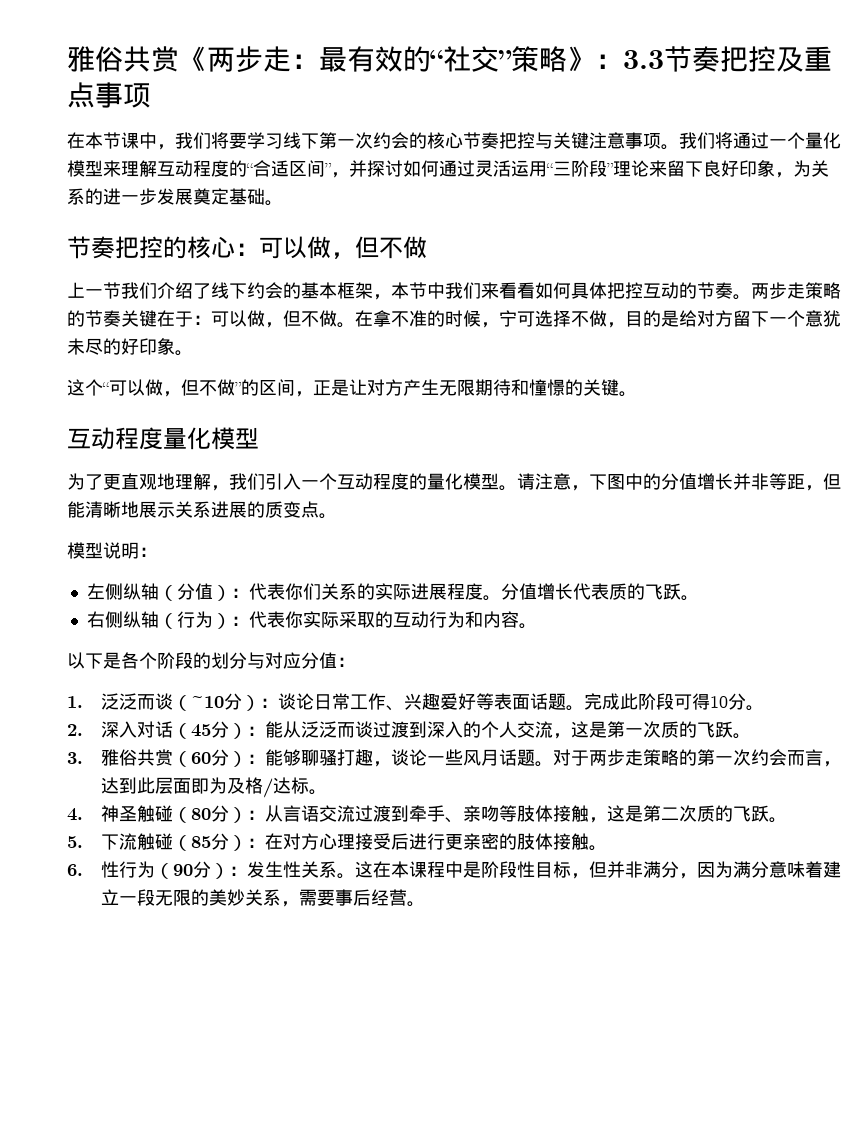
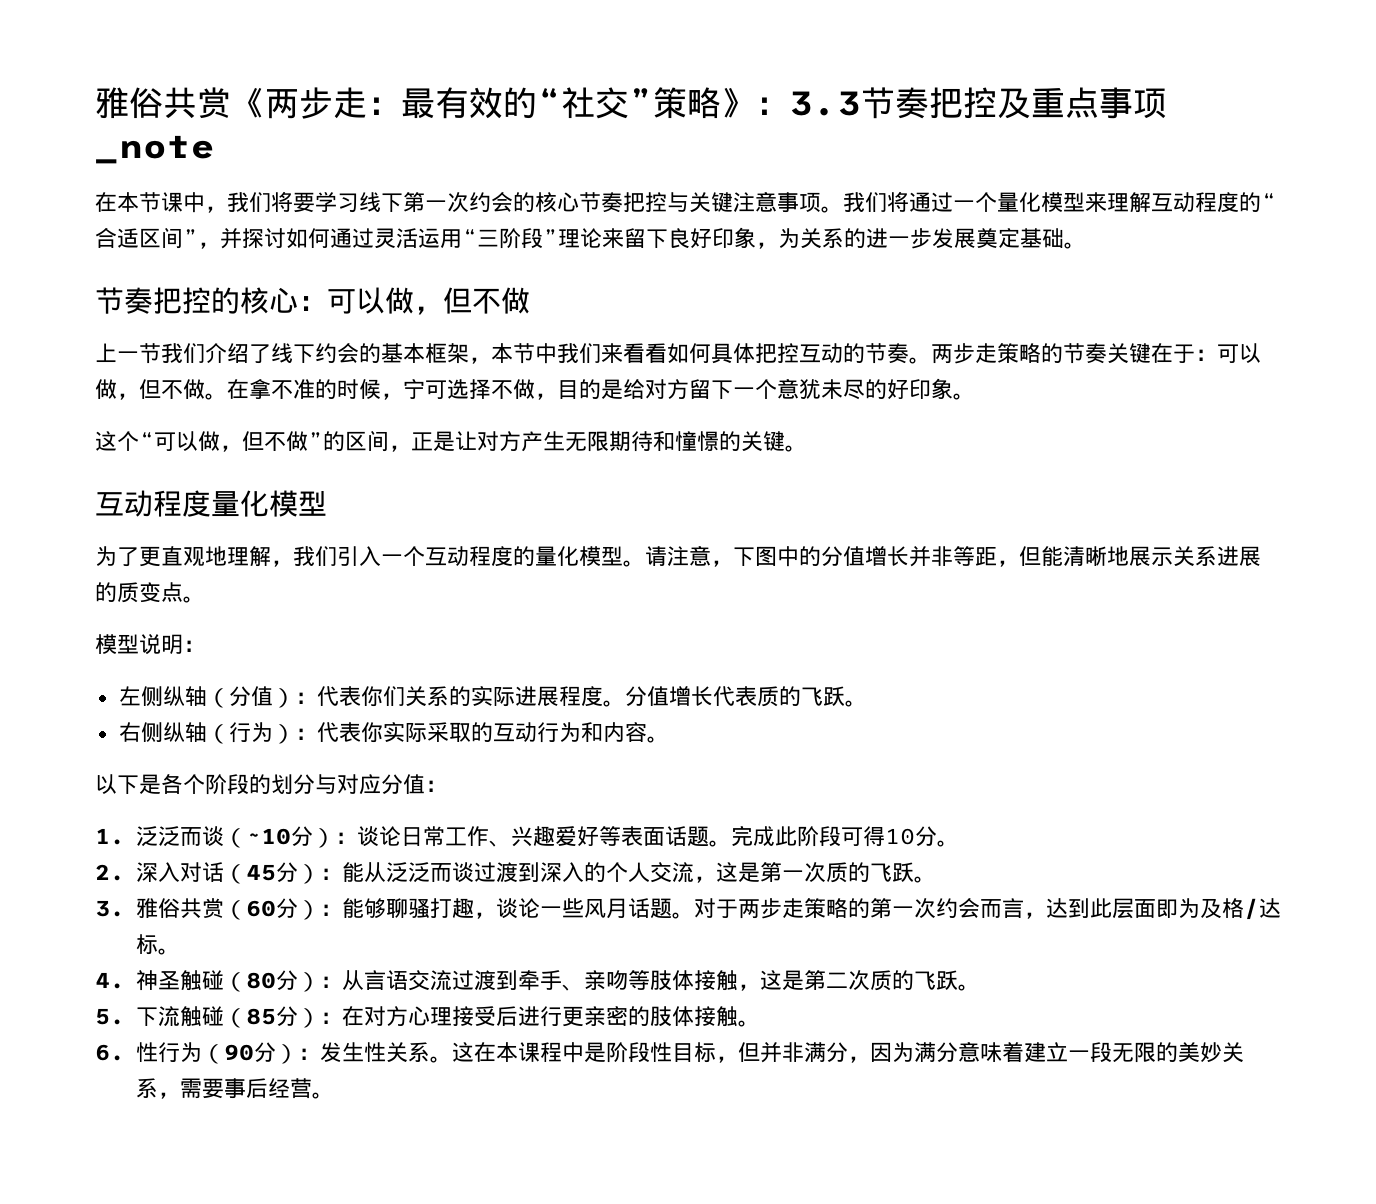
- 雅俗共赏《两步走：最有效的“社交”策略》：3.3节奏把控及重点事项
+ 雅俗共赏《两步走：最有效的“社交”策略》：3.3节奏把控及重点事项_note

